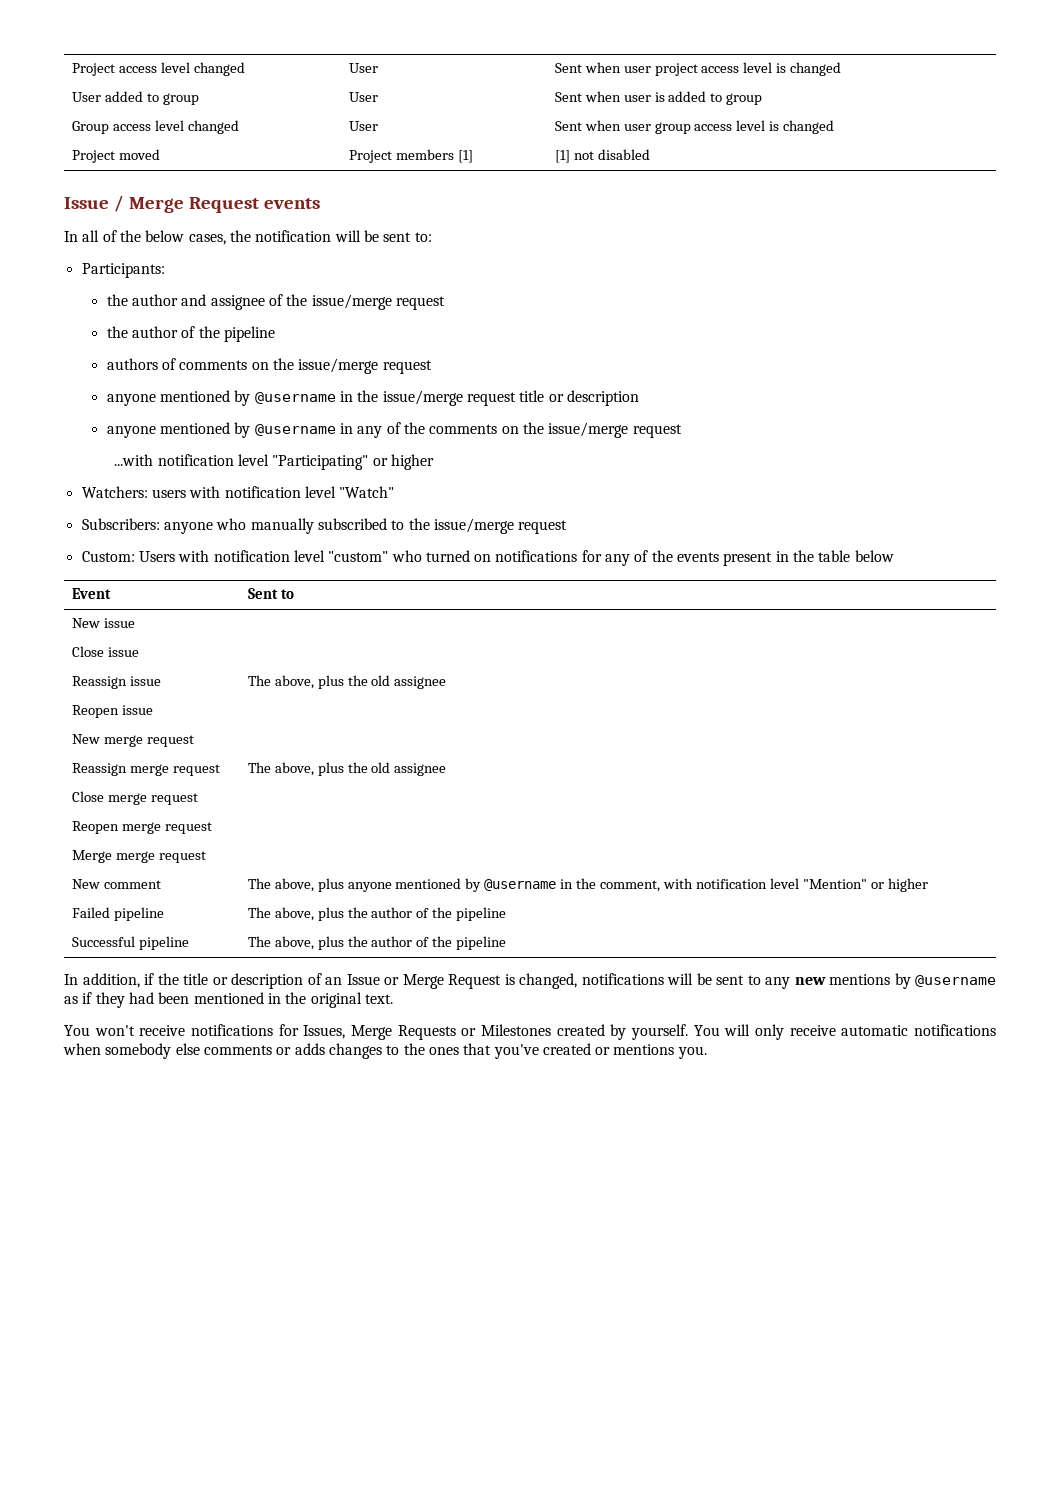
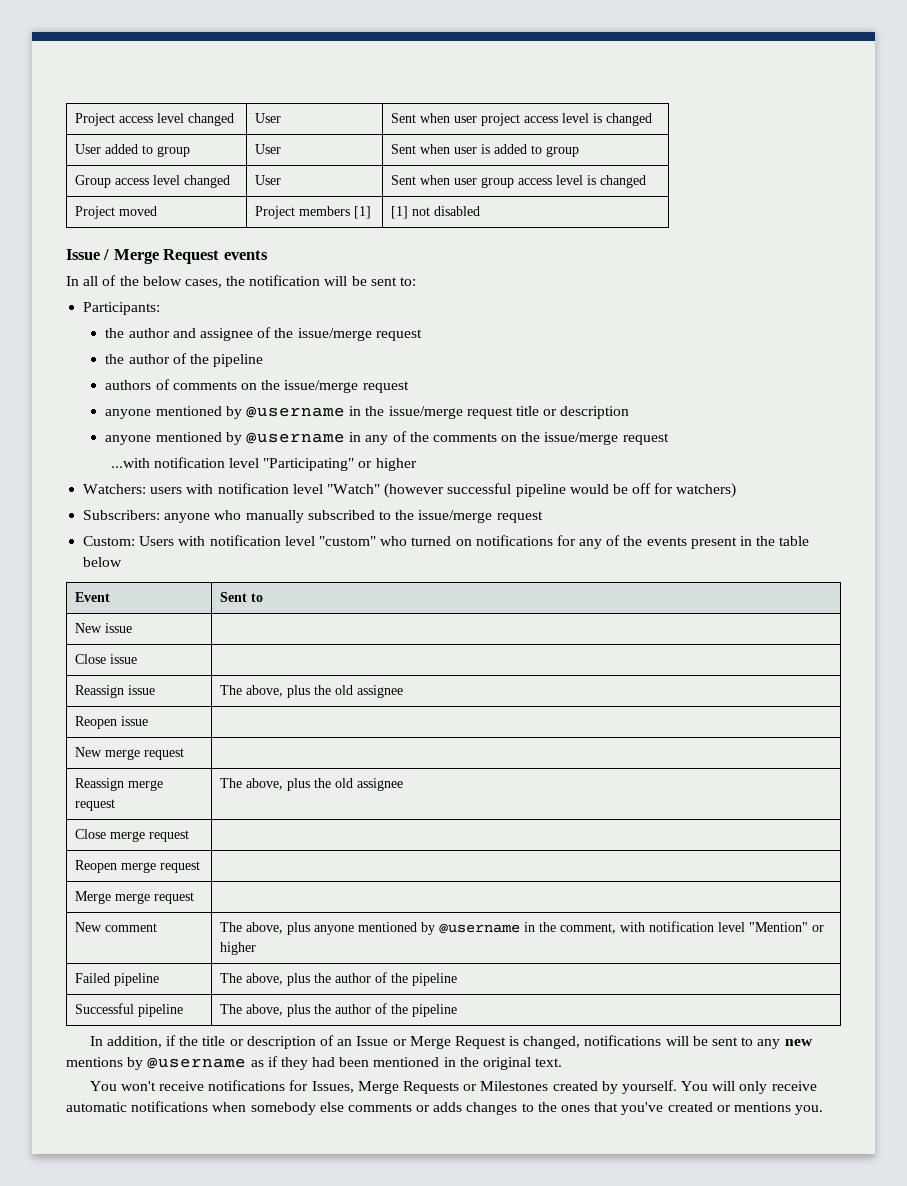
- Watchers: users with notification level "Watch"
+ Watchers: users with notification level "Watch" (however successful pipeline would be off for watchers)

